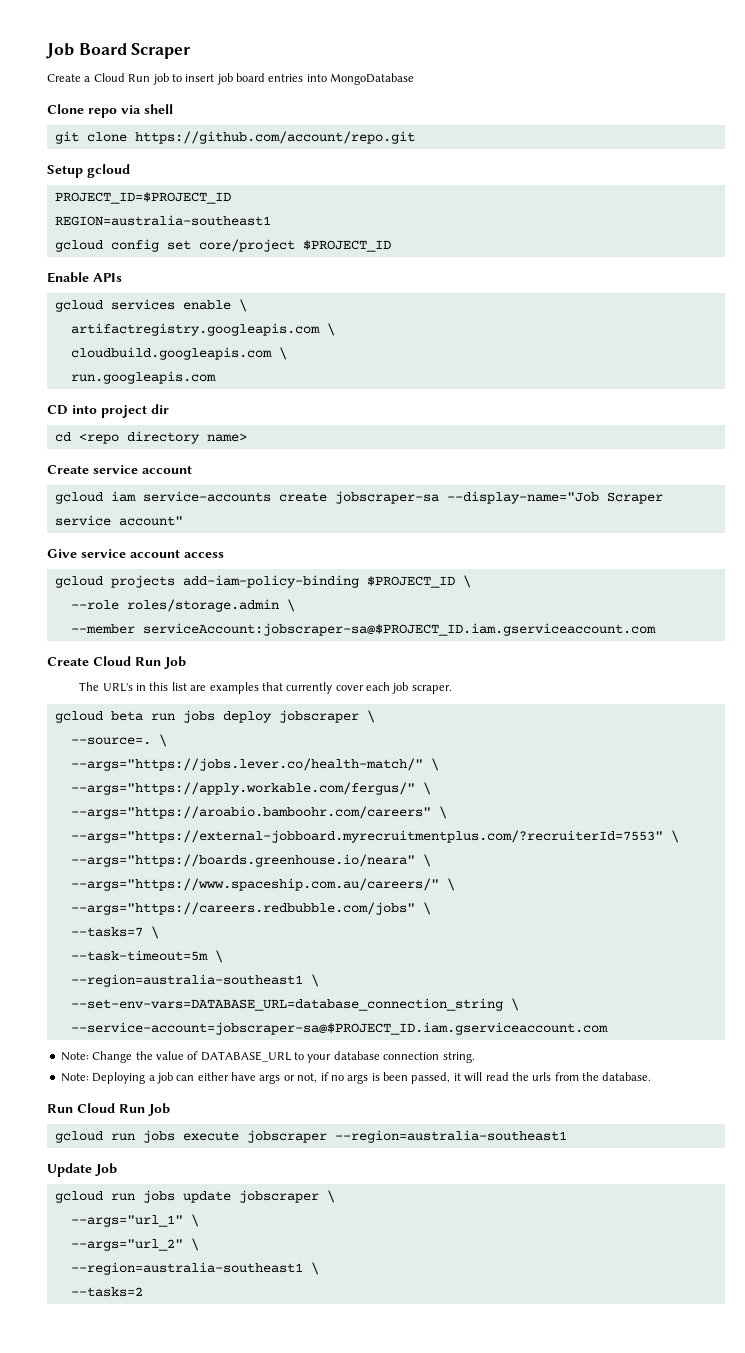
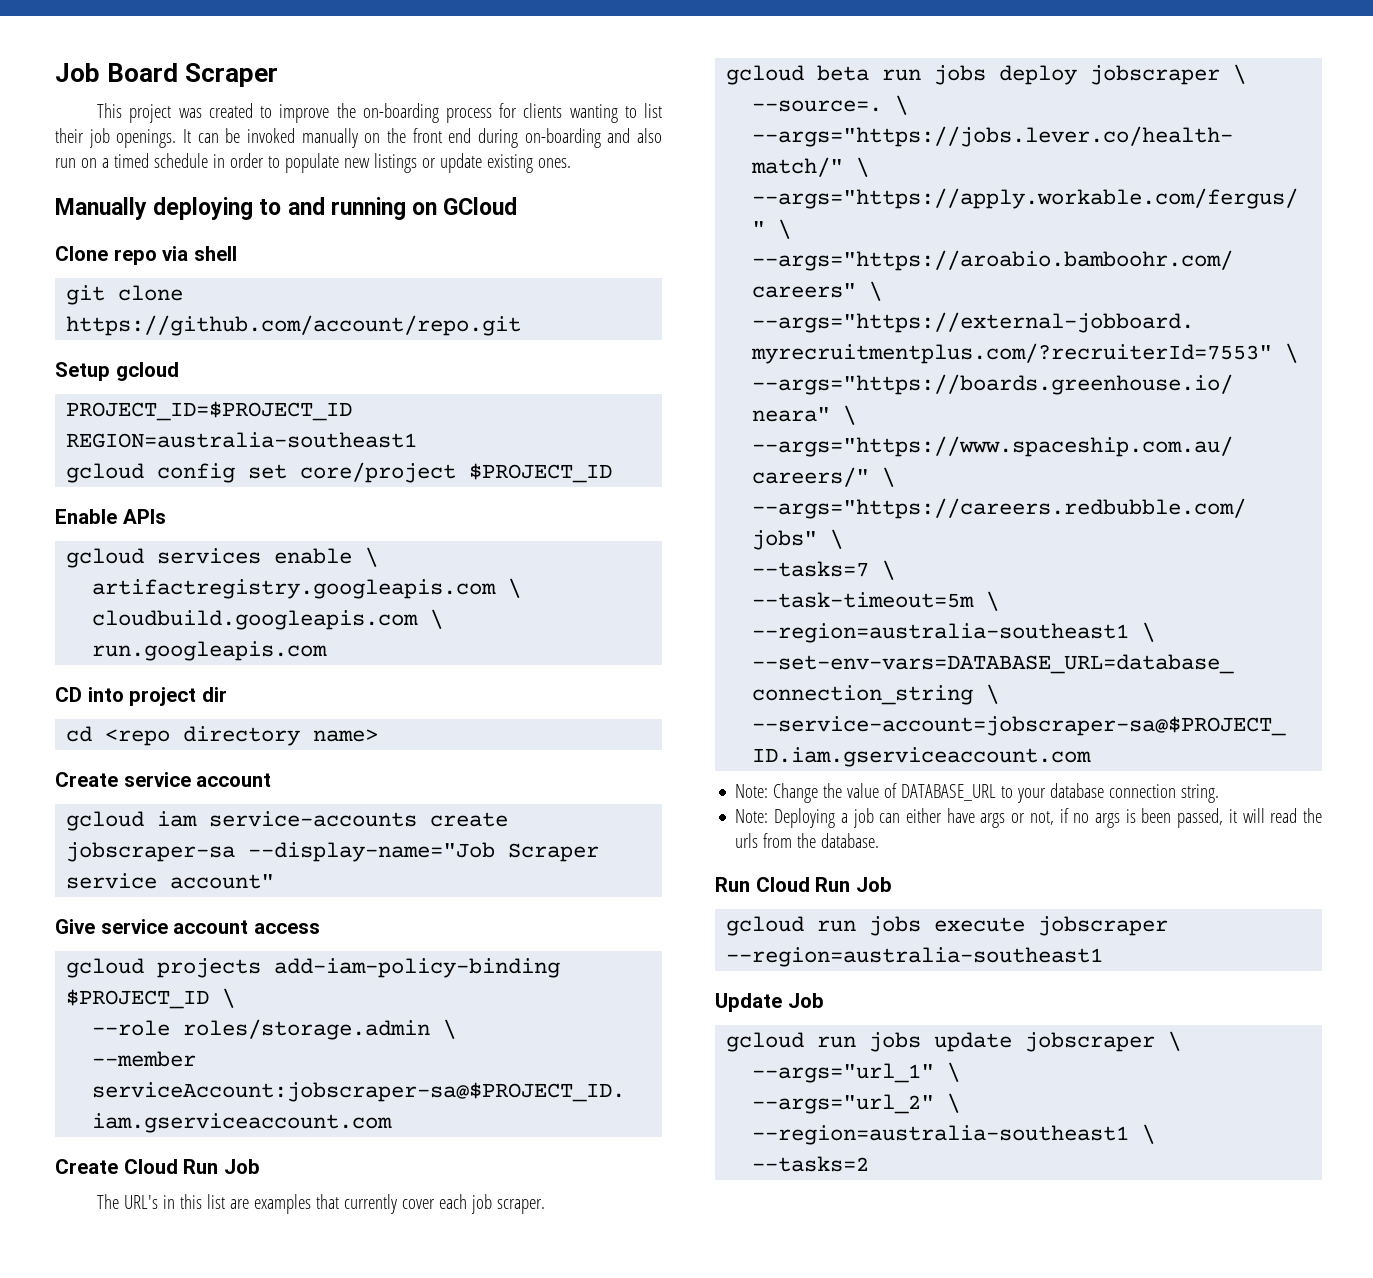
- Create a Cloud Run job to insert job board entries into MongoDatabase
+ This project was created to improve the on-boarding process for clients wanting to list their job openings. It can be invoked manually on the front end during on-boarding and also run on a timed schedule in order to populate new listings or update existing ones.
+ Manually deploying to and running on GCloud

